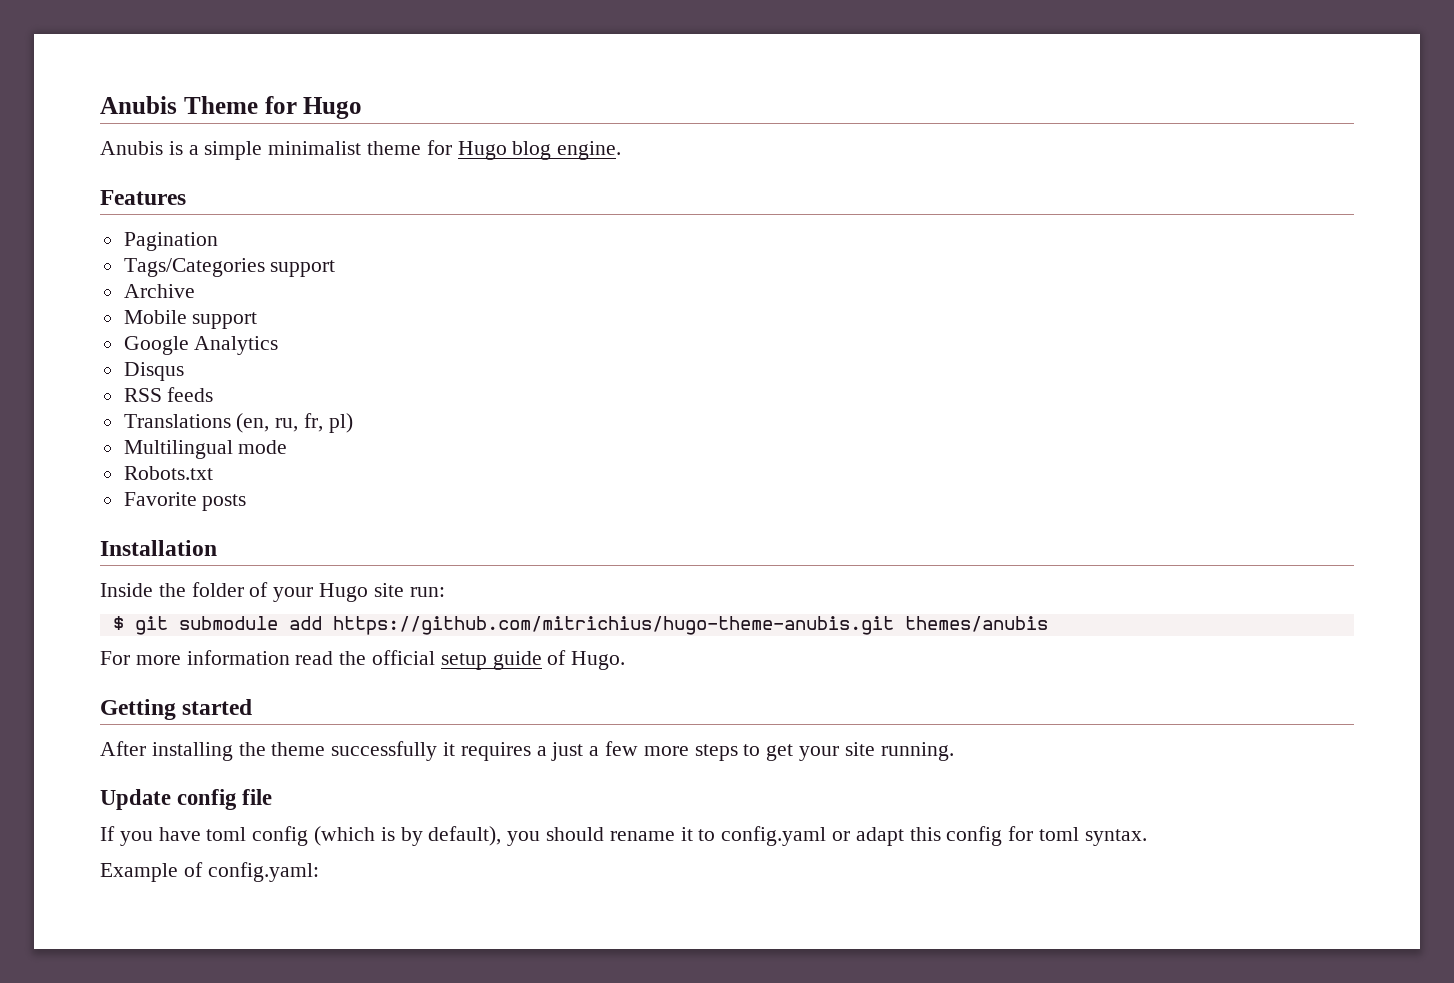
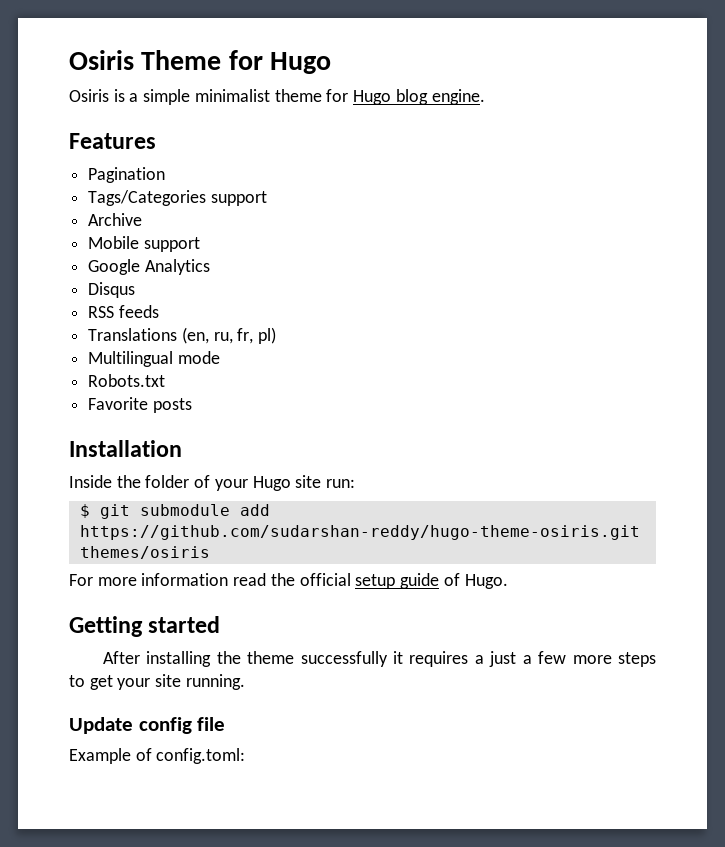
- Anubis Theme for Hugo
+ Osiris Theme for Hugo
- Anubis is a simple minimalist theme for Hugo blog engine.
+ Osiris is a simple minimalist theme for Hugo blog engine.
- $ git submodule add https://github.com/mitrichius/hugo-theme-anubis.git themes/anubis
+ $ git submodule add https://github.com/sudarshan-reddy/hugo-theme-osiris.git themes/osiris
- If you have toml config (which is by default), you should rename it to config.yaml or adapt this config for toml syntax.
- Example of config.yaml:
+ Example of config.toml:

